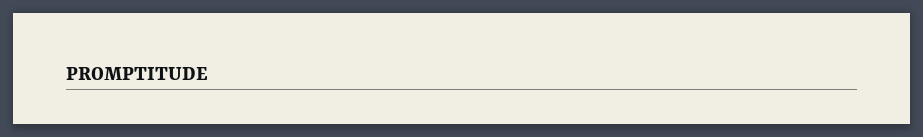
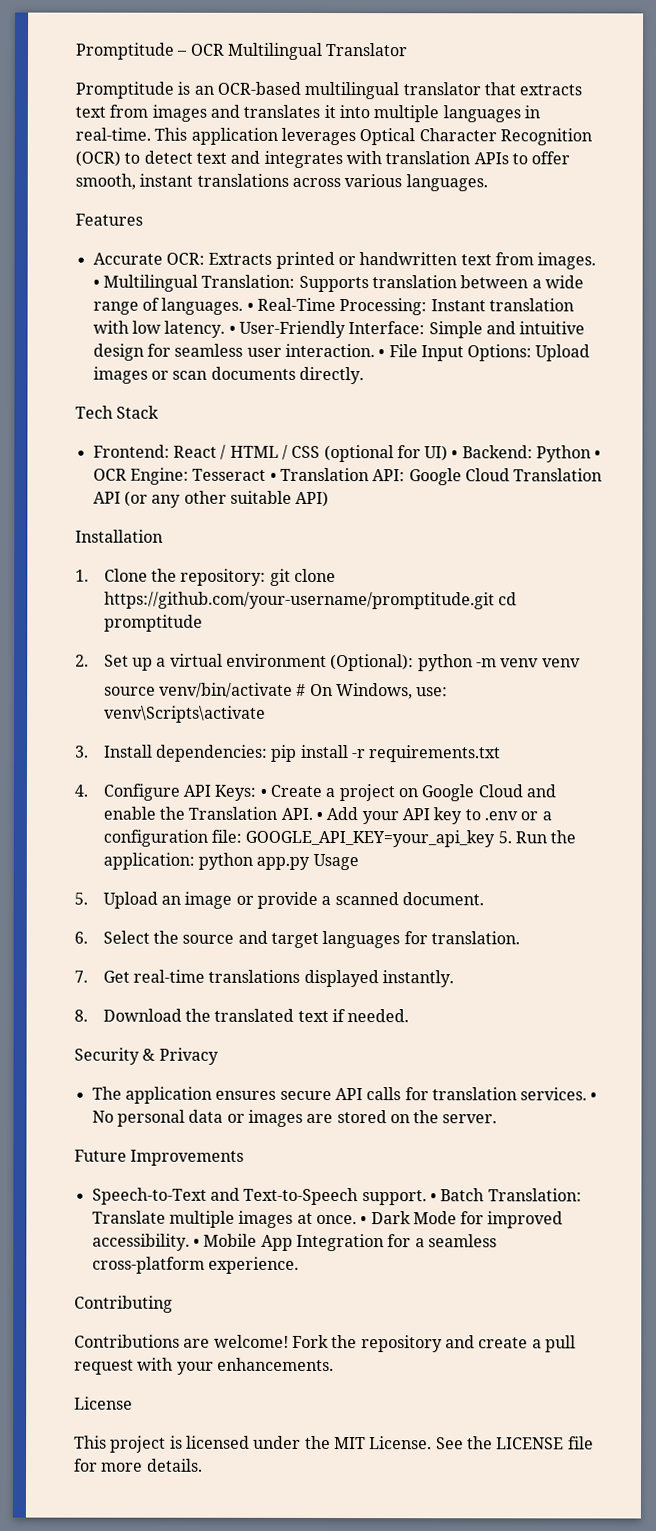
- PROMPTITUDE
+ Promptitude – OCR Multilingual Translator
+ Promptitude is an OCR-based multilingual translator that extracts text from images and translates it into multiple languages in real-time. This application leverages Optical Character Recognition (OCR) to detect text and integrates with translation APIs to offer smooth, instant translations across various languages.
+ Features
+ Accurate OCR: Extracts printed or handwritten text from images. • Multilingual Translation: Supports translation between a wide range of languages. • Real-Time Processing: Instant translation with low latency. • User-Friendly Interface: Simple and intuitive design for seamless user interaction. • File Input Options: Upload images or scan documents directly.
+ Tech Stack
+ Frontend: React / HTML / CSS (optional for UI) • Backend: Python • OCR Engine: Tesseract • Translation API: Google Cloud Translation API (or any other suitable API)
+ Installation
+ 1. Clone the repository: git clone https://github.com/your-username/promptitude.git cd promptitude
+ 2. Set up a virtual environment (Optional): python -m venv venv
+ source venv/bin/activate # On Windows, use: venv\Scripts\activate
+ 3. Install dependencies: pip install -r requirements.txt
+ 4. Configure API Keys: • Create a project on Google Cloud and enable the Translation API. • Add your API key to .env or a configuration file: GOOGLE_API_KEY=your_api_key 5. Run the application: python app.py Usage
+ 5. Upload an image or provide a scanned document.
+ 6. Select the source and target languages for translation.
+ 7. Get real-time translations displayed instantly.
+ 8. Download the translated text if needed.
+ Security & Privacy
+ The application ensures secure API calls for translation services. • No personal data or images are stored on the server.
+ Future Improvements
+ Speech-to-Text and Text-to-Speech support. • Batch Translation: Translate multiple images at once. • Dark Mode for improved accessibility. • Mobile App Integration for a seamless cross-platform experience.
+ Contributing
+ Contributions are welcome! Fork the repository and create a pull request with your enhancements.
+ License
+ This project is licensed under the MIT License. See the LICENSE file for more details.

